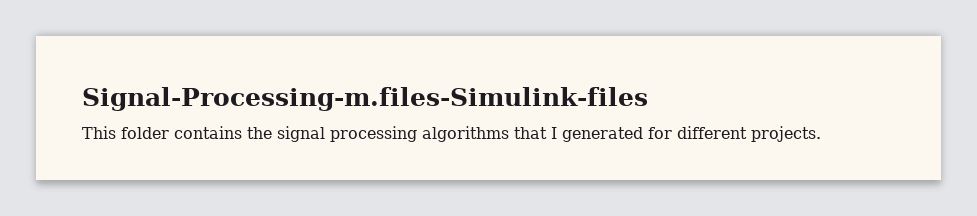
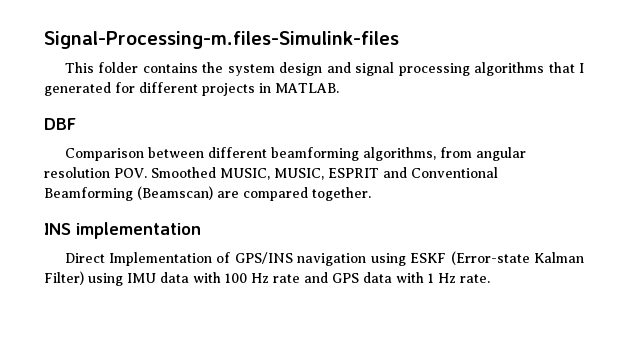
- This folder contains the signal processing algorithms that I generated for different projects.
+ This folder contains the system design and signal processing algorithms that I generated for different projects in MATLAB.
+ DBF
+ Comparison between different beamforming algorithms, from angular resolution POV. Smoothed MUSIC, MUSIC, ESPRIT and Conventional Beamforming (Beamscan) are compared together.
+ INS implementation
+ Direct Implementation of GPS/INS navigation using ESKF (Error-state Kalman Filter) using IMU data with 100 Hz rate and GPS data with 1 Hz rate.

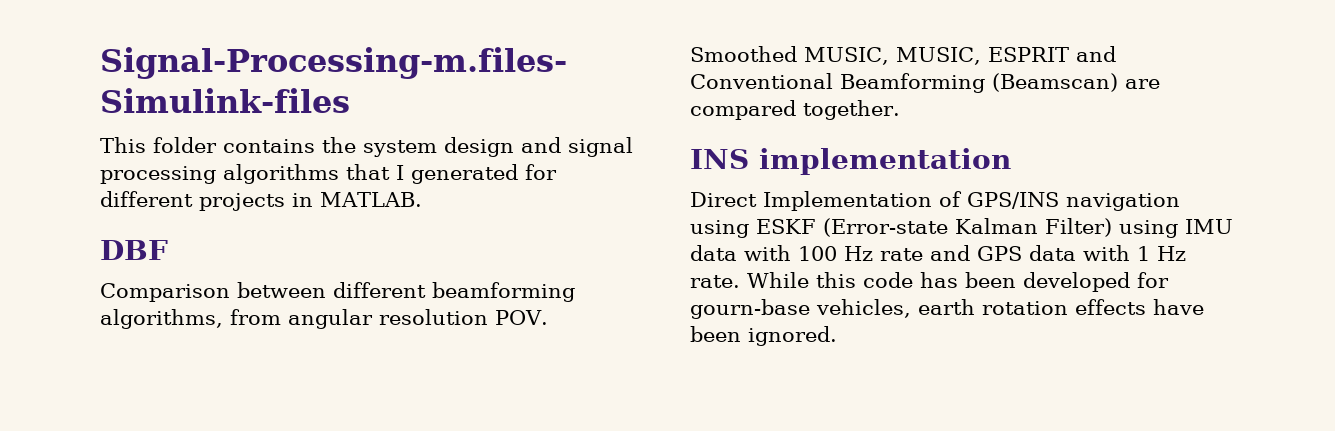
+ While this code has been developed for gourn-base vehicles, earth rotation effects have been ignored.

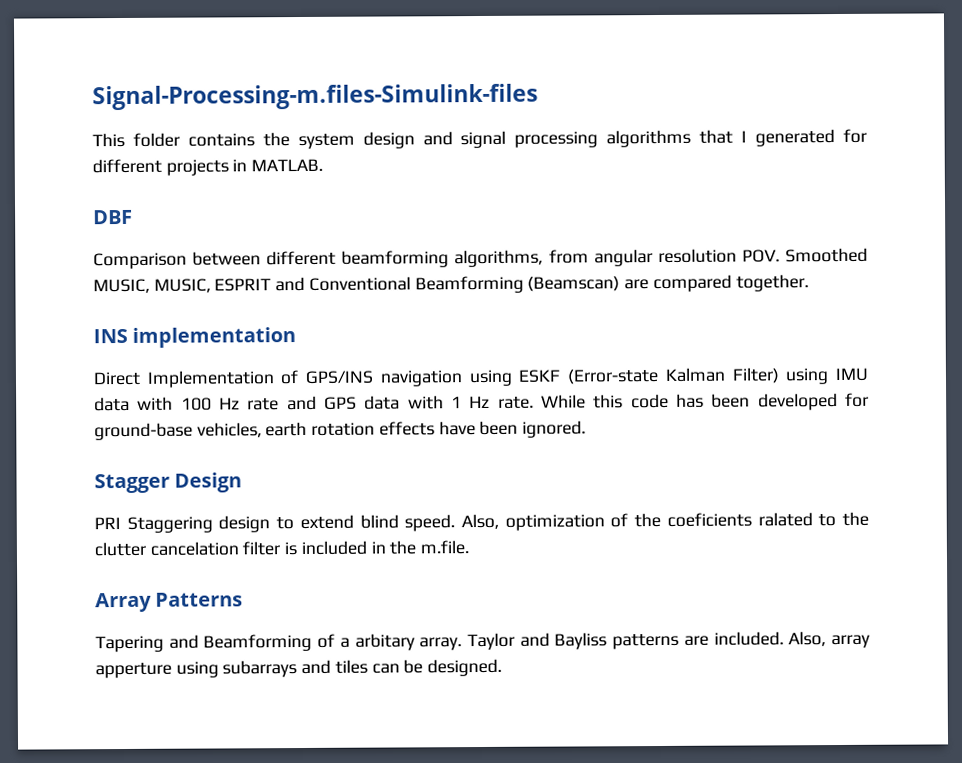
- While this code has been developed for gourn-base vehicles, earth rotation effects have been ignored.
+ While this code has been developed for ground-base vehicles, earth rotation effects have been ignored.
+ Stagger Design
+ PRI Staggering design to extend blind speed. Also, optimization of the coeficients ralated to the clutter cancelation filter is included in the m.file.
+ Array Patterns
+ Tapering and Beamforming of a arbitary array. Taylor and Bayliss patterns are included. Also, array apperture using subarrays and tiles can be designed.

